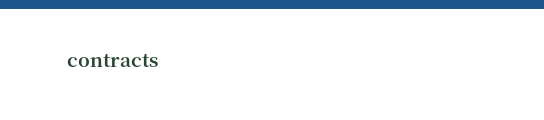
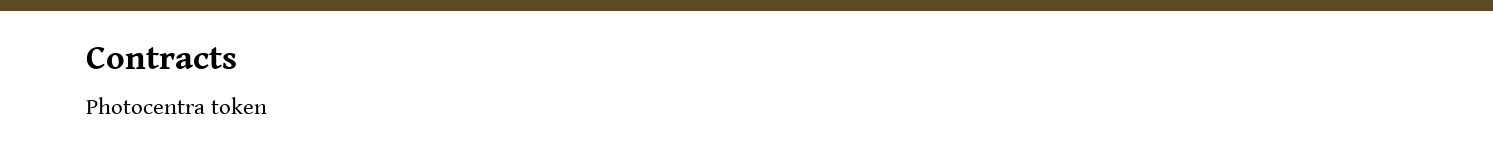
- contracts
+ Contracts
+ Photocentra token

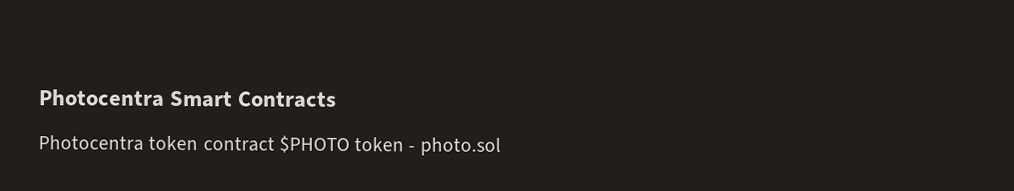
- Contracts
+ Photocentra Smart Contracts
- Photocentra token
+ Photocentra token contract $PHOTO token - photo.sol

